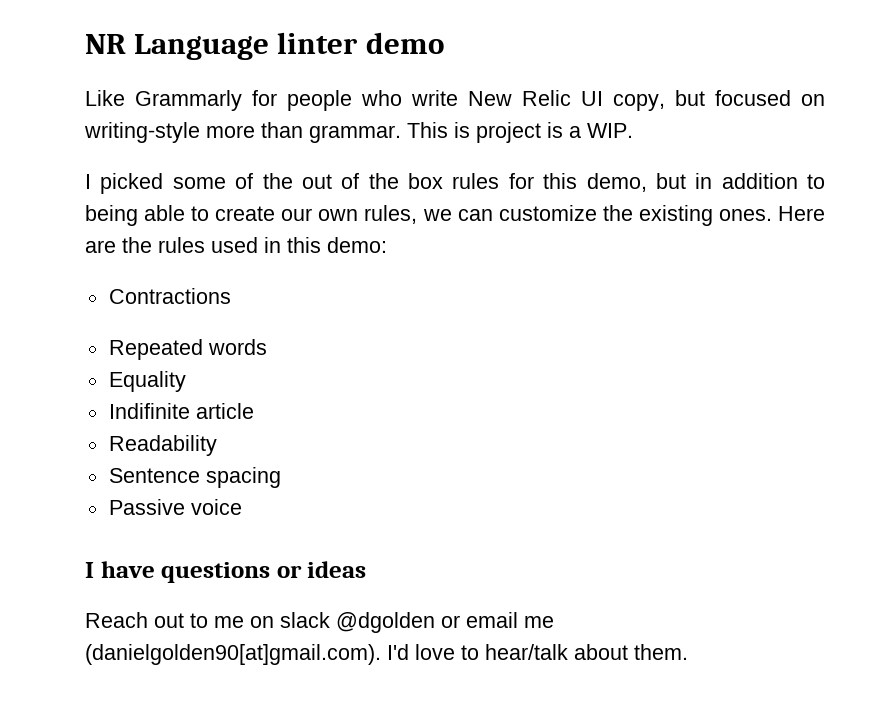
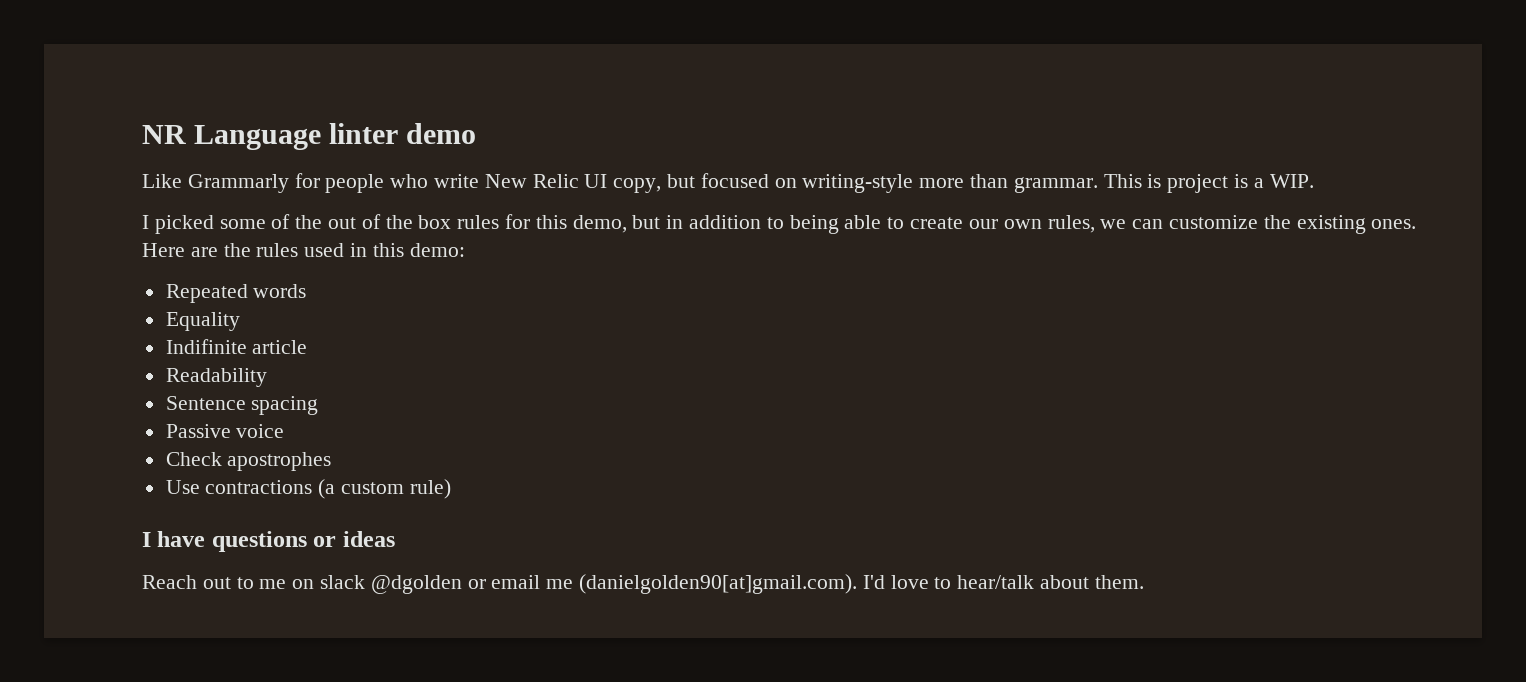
- Contractions
+ Check apostrophes
+ Use contractions (a custom rule)

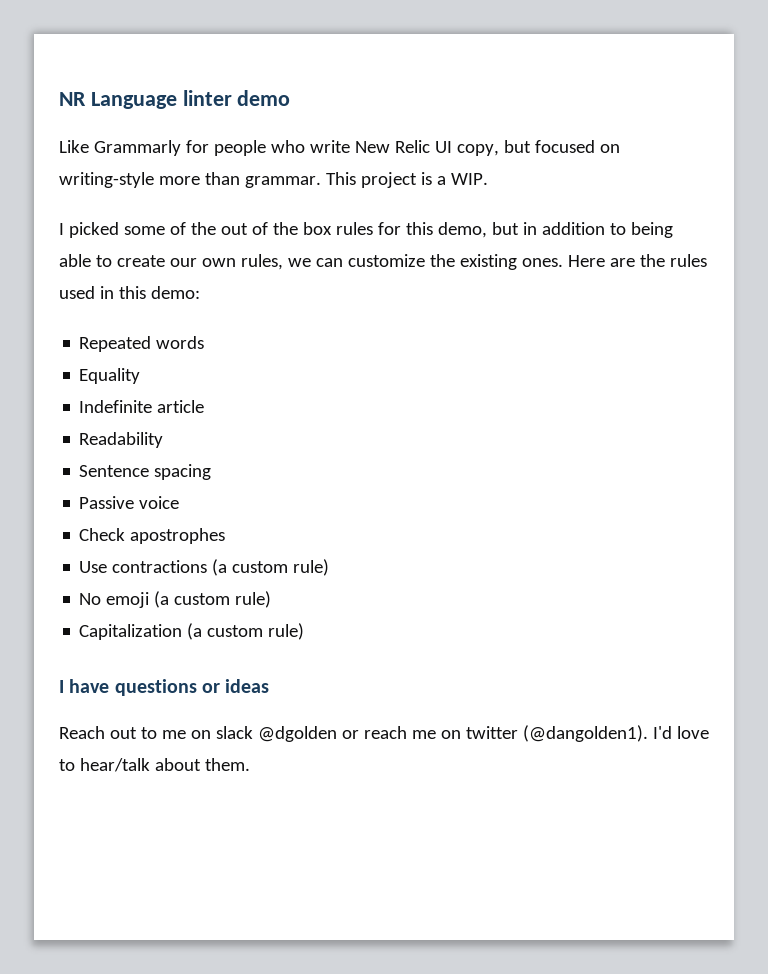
- This is project is a WIP.
+ This project is a WIP.
- Indifinite article
+ Indefinite article
+ No emoji (a custom rule)
+ Capitalization (a custom rule)
- Reach out to me on slack @dgolden or email me (danielgolden90[at]gmail.com). I'd love to hear/talk about them.
+ Reach out to me on slack @dgolden or reach me on twitter (@dangolden1). I'd love to hear/talk about them.

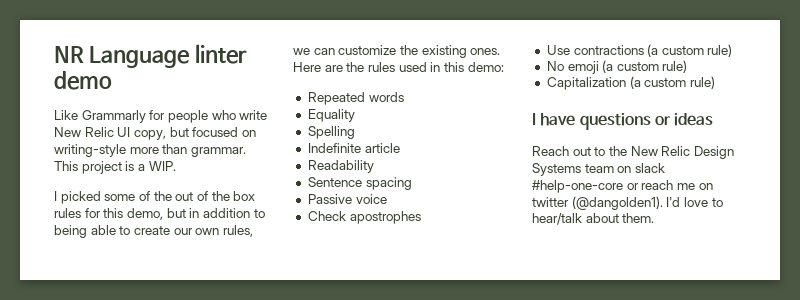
+ Spelling
- Reach out to me on slack @dgolden or reach me on twitter (@dangolden1).
+ Reach out to the New Relic Design Systems team on slack #help-one-core or reach me on twitter (@dangolden1).

